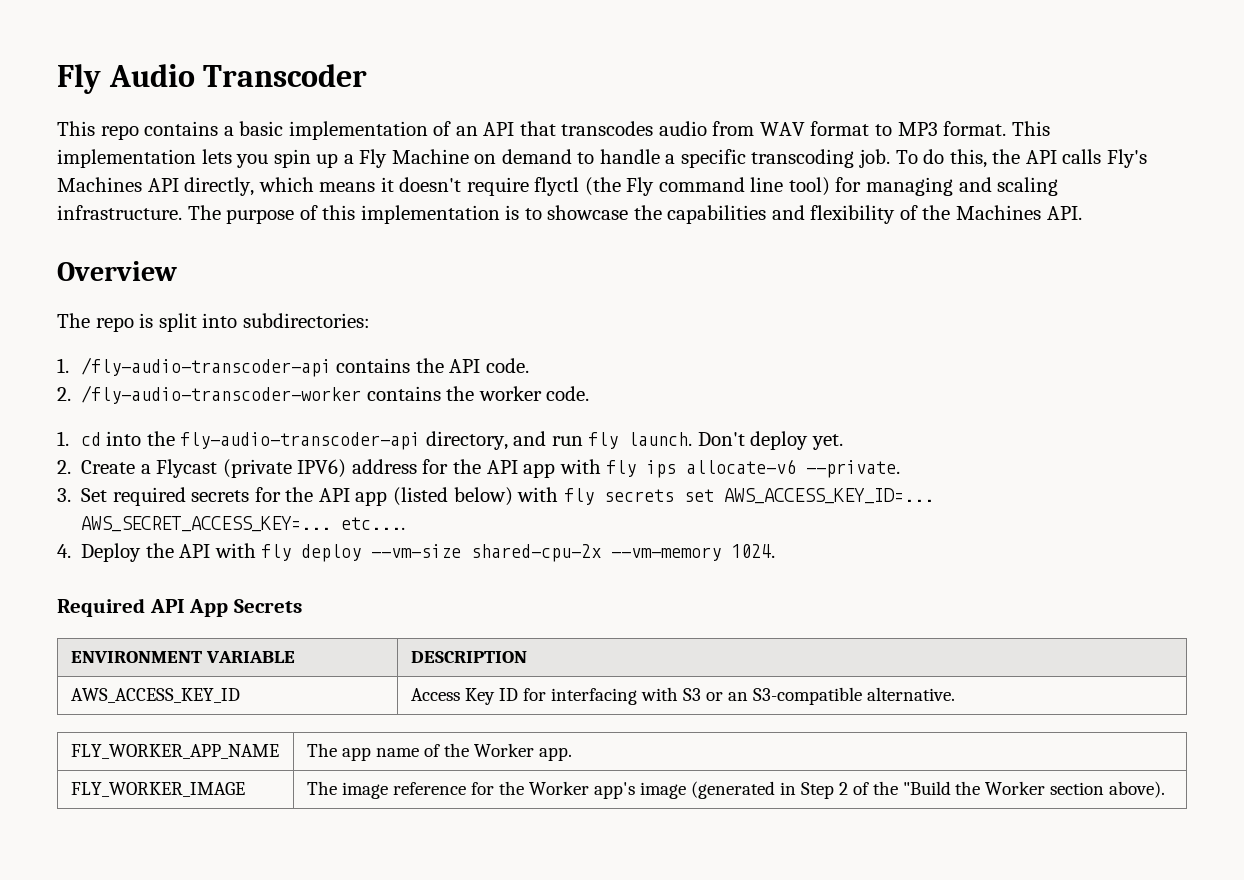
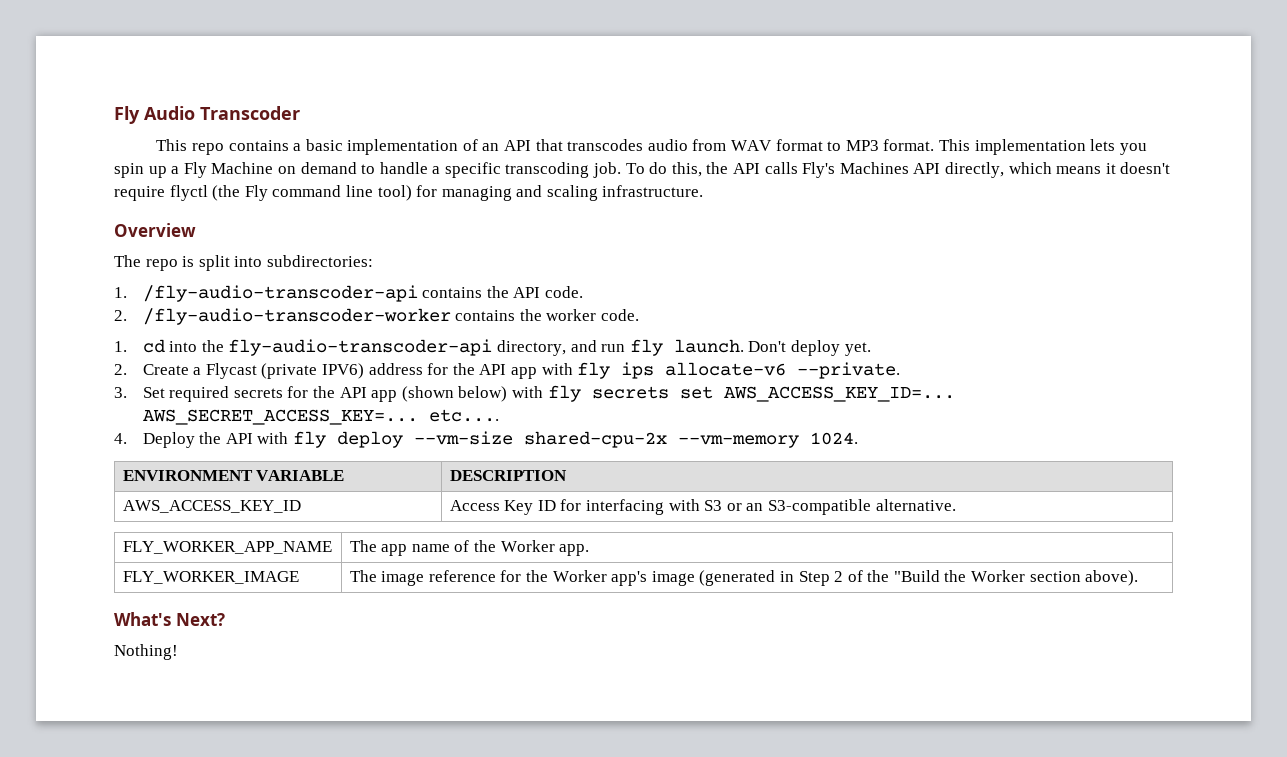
- The purpose of this implementation is to showcase the capabilities and flexibility of the Machines API.
- 3. Set required secrets for the API app (listed below) with fly secrets set AWS_ACCESS_KEY_ID=...
+ 3. Set required secrets for the API app (shown below) with fly secrets set AWS_ACCESS_KEY_ID=...
- Required API App Secrets
+ What's Next?
+ Nothing!

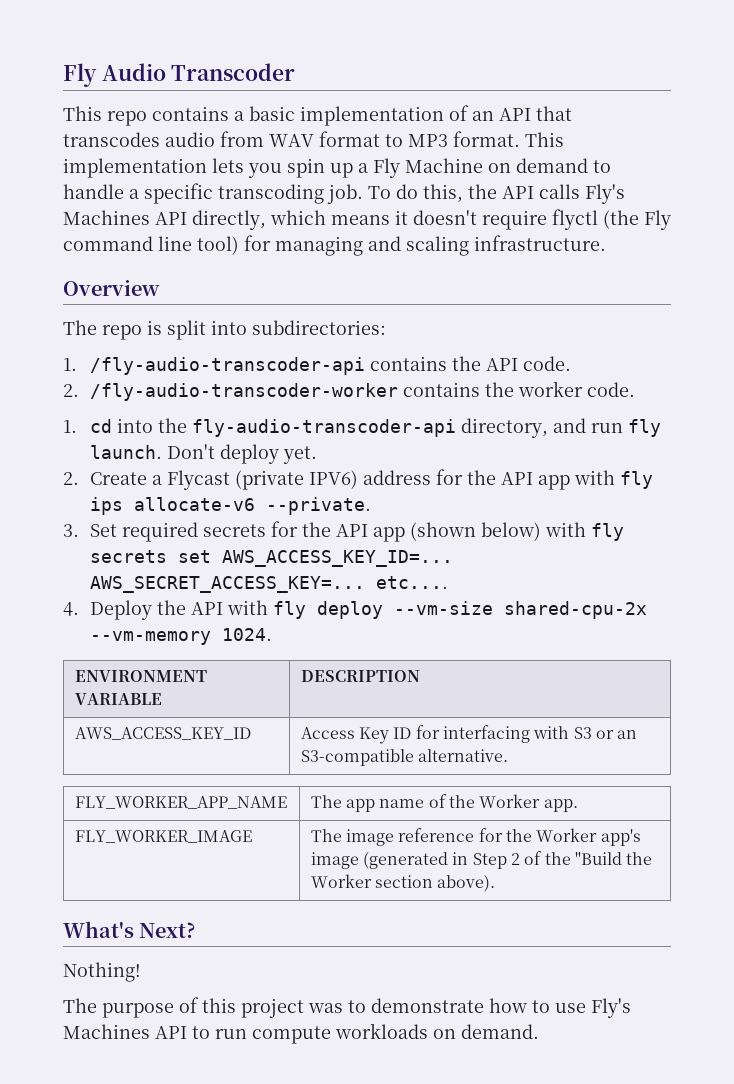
+ The purpose of this project was to demonstrate how to use Fly's Machines API to run compute workloads on demand.

